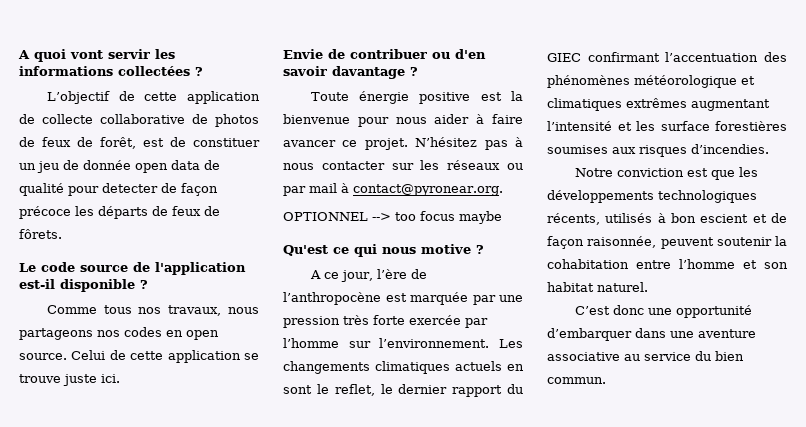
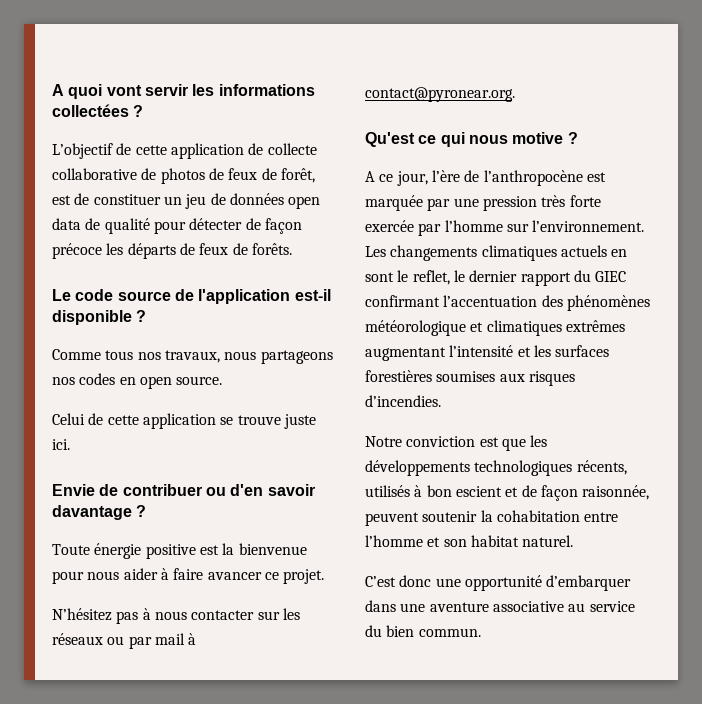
- L’objectif de cette application de collecte collaborative de photos de feux de forêt, est de constituer un jeu de donnée open data de qualité pour detecter de façon précoce les départs de feux de fôrets.
+ L’objectif de cette application de collecte collaborative de photos de feux de forêt, est de constituer un jeu de données open data de qualité pour détecter de façon précoce les départs de feux de forêts.
- Comme tous nos travaux, nous partageons nos codes en open source. Celui de cette application se trouve juste ici.
+ Comme tous nos travaux, nous partageons nos codes en open source.
+ Celui de cette application se trouve juste ici.
- Toute énergie positive est la bienvenue pour nous aider à faire avancer ce projet. N’hésitez pas à nous contacter sur les réseaux ou par mail à contact@pyronear.org.
+ Toute énergie positive est la bienvenue pour nous aider à faire avancer ce projet.
+ N’hésitez pas à nous contacter sur les réseaux ou par mail à contact@pyronear.org.
- OPTIONNEL --> too focus maybe
- Les changements climatiques actuels en sont le reflet, le dernier rapport du GIEC confirmant l’accentuation des phénomènes météorologique et climatiques extrêmes augmentant l’intensité et les surface forestières soumises aux risques d’incendies.
+ Les changements climatiques actuels en sont le reflet, le dernier rapport du GIEC confirmant l’accentuation des phénomènes météorologique et climatiques extrêmes augmentant l’intensité et les surfaces forestières soumises aux risques d’incendies.

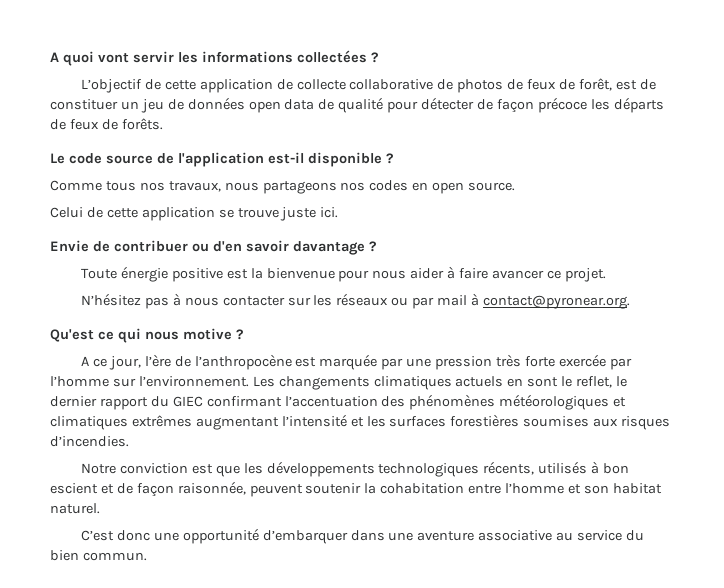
- Les changements climatiques actuels en sont le reflet, le dernier rapport du GIEC confirmant l’accentuation des phénomènes météorologique et climatiques extrêmes augmentant l’intensité et les surfaces forestières soumises aux risques d’incendies.
+ Les changements climatiques actuels en sont le reflet, le dernier rapport du GIEC confirmant l’accentuation des phénomènes météorologiques et climatiques extrêmes augmentant l’intensité et les surfaces forestières soumises aux risques d’incendies.

